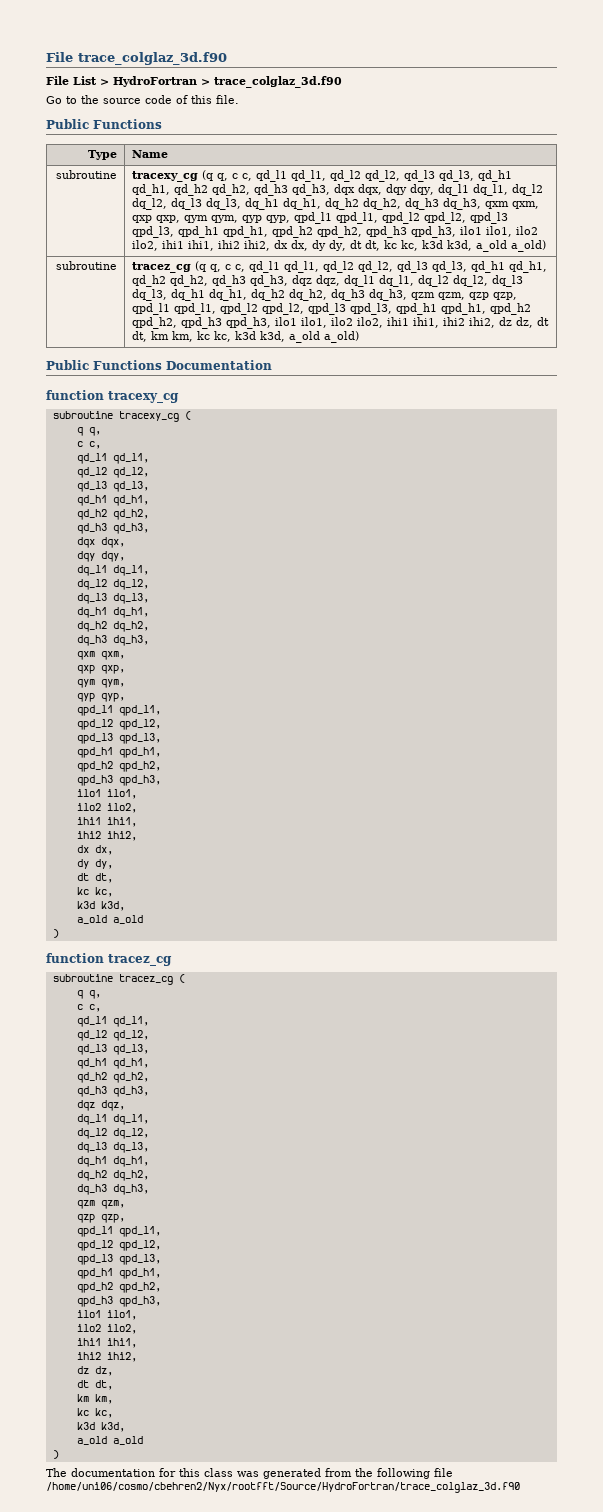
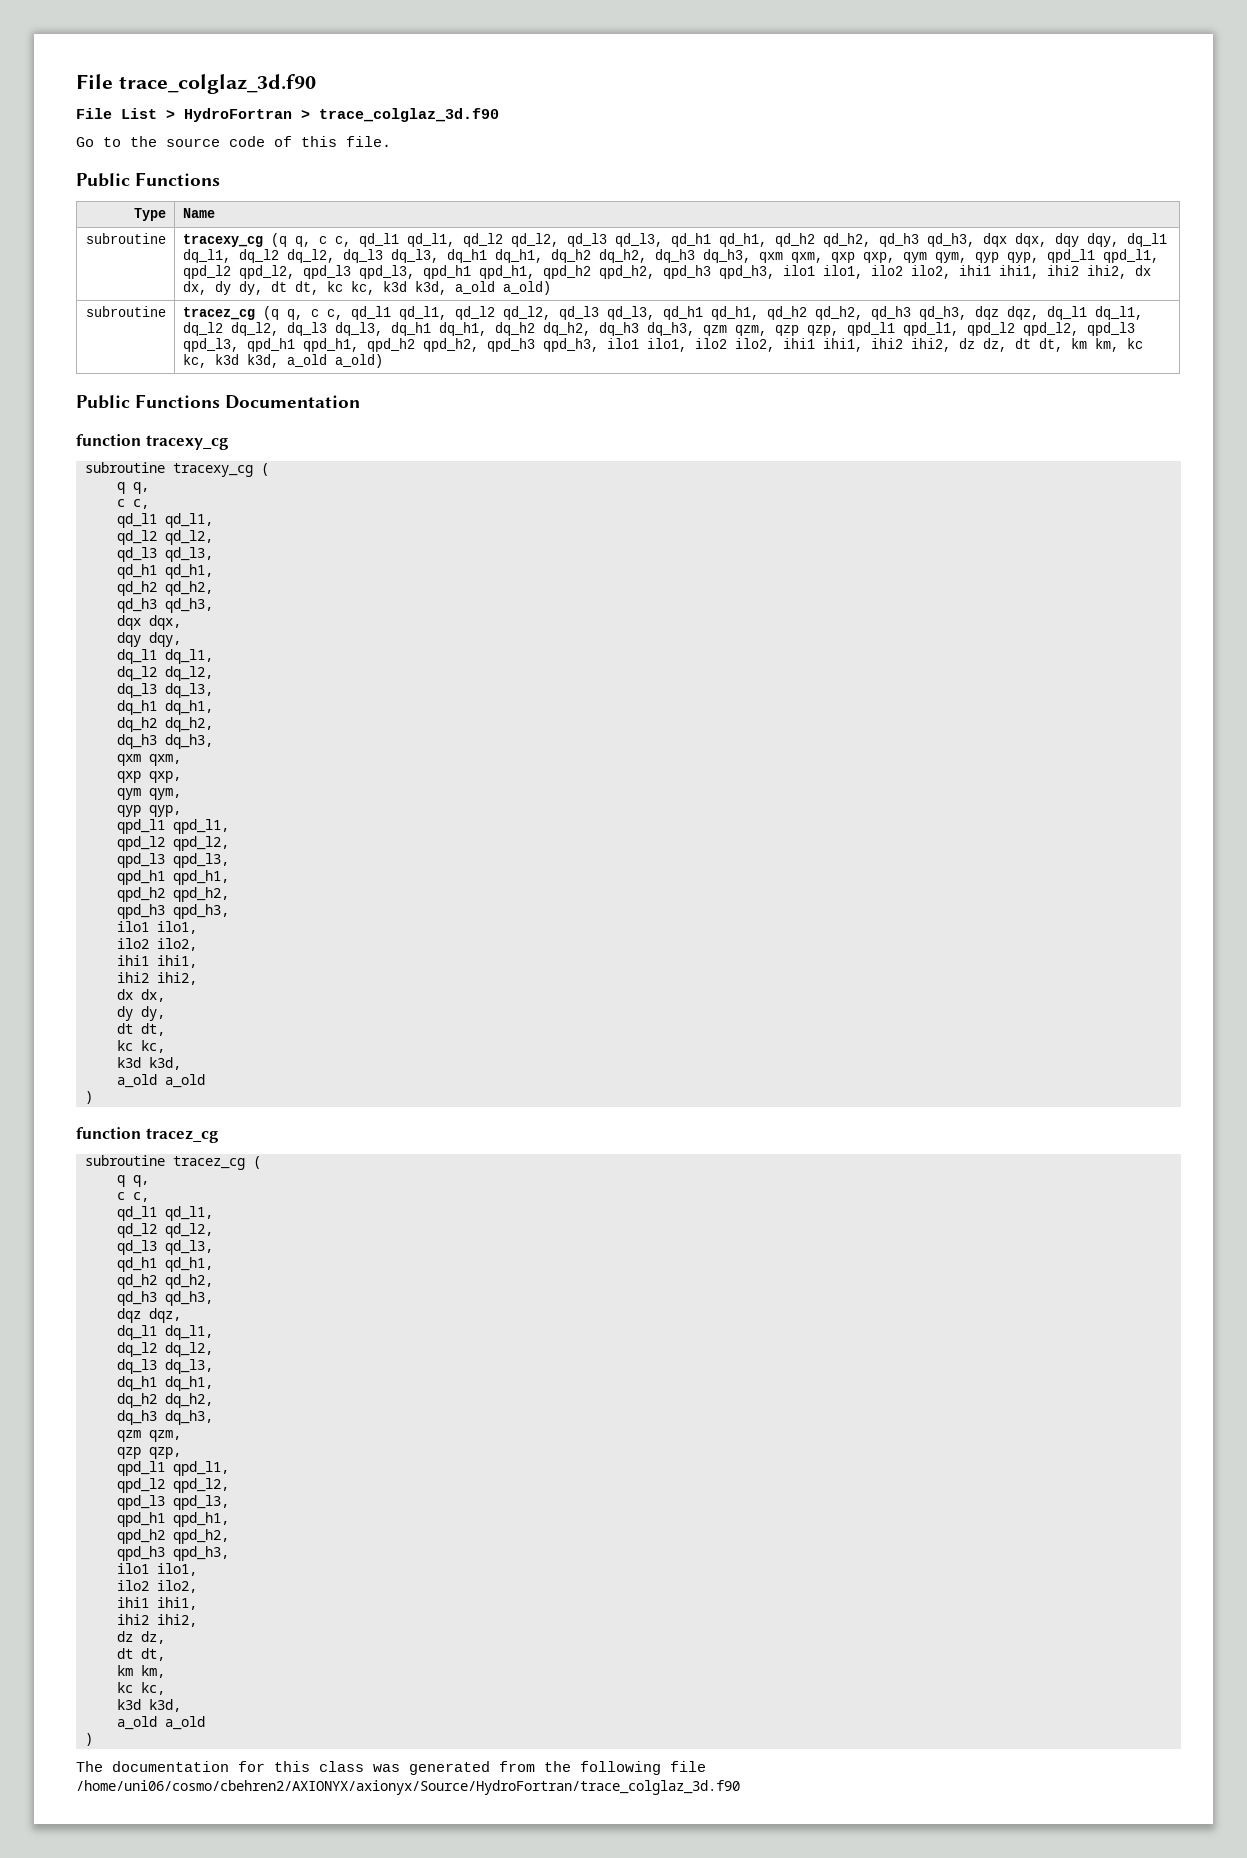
- The documentation for this class was generated from the following file /home/uni06/cosmo/cbehren2/Nyx/rootfft/Source/HydroFortran/trace_colglaz_3d.f90
+ The documentation for this class was generated from the following file /home/uni06/cosmo/cbehren2/AXIONYX/axionyx/Source/HydroFortran/trace_colglaz_3d.f90

